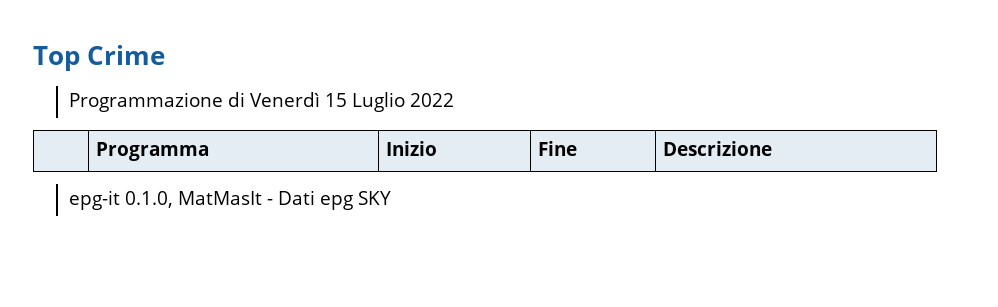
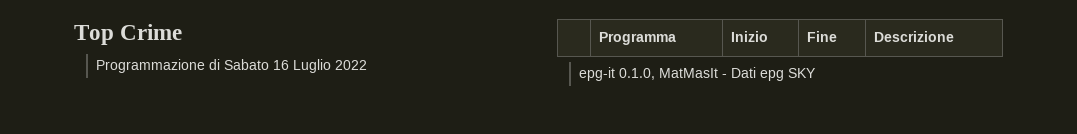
- Programmazione di Venerdì 15 Luglio 2022
+ Programmazione di Sabato 16 Luglio 2022

